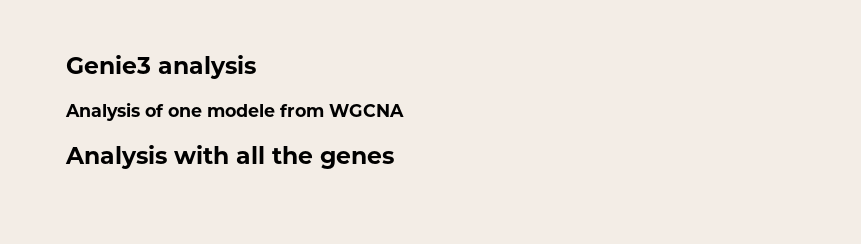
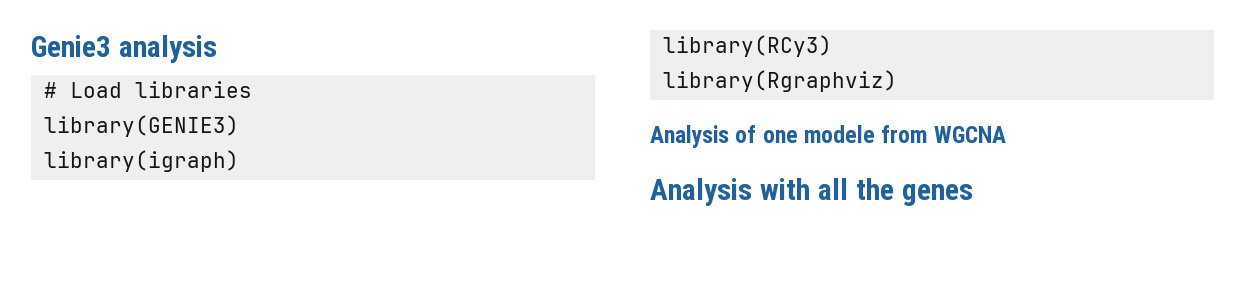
+ # Load libraries
+ library(GENIE3)
+ library(igraph)
+ library(RCy3)
+ library(Rgraphviz)

